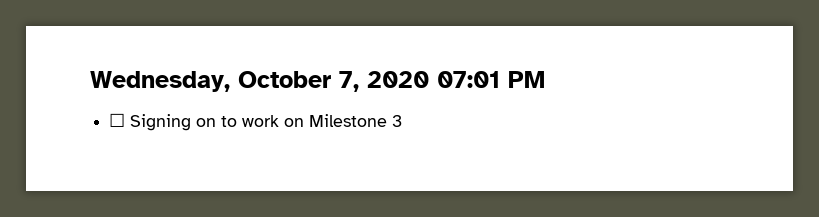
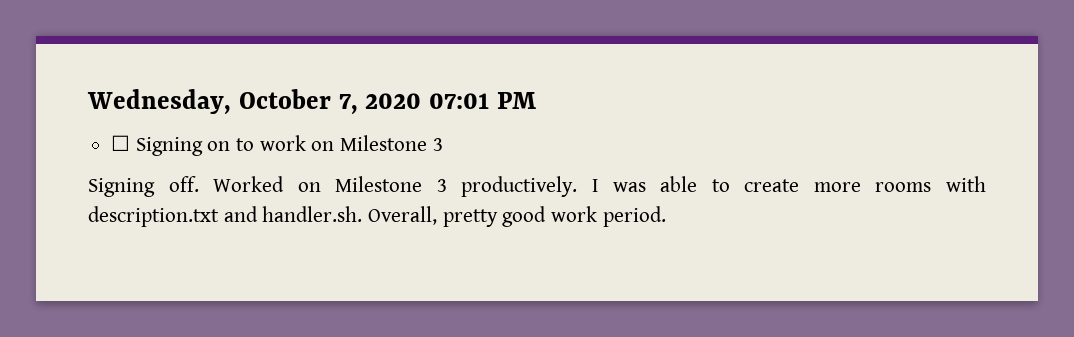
+ Signing off. Worked on Milestone 3 productively. I was able to create more rooms with description.txt and handler.sh. Overall, pretty good work period.

